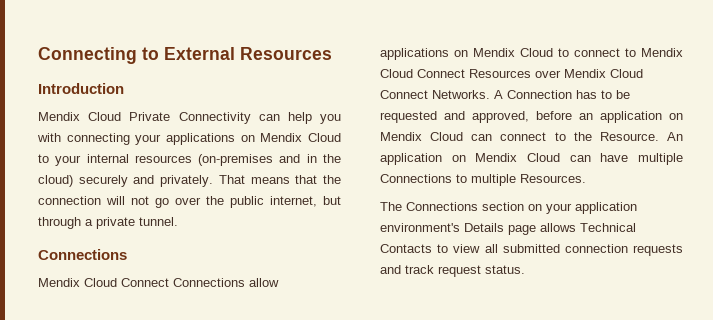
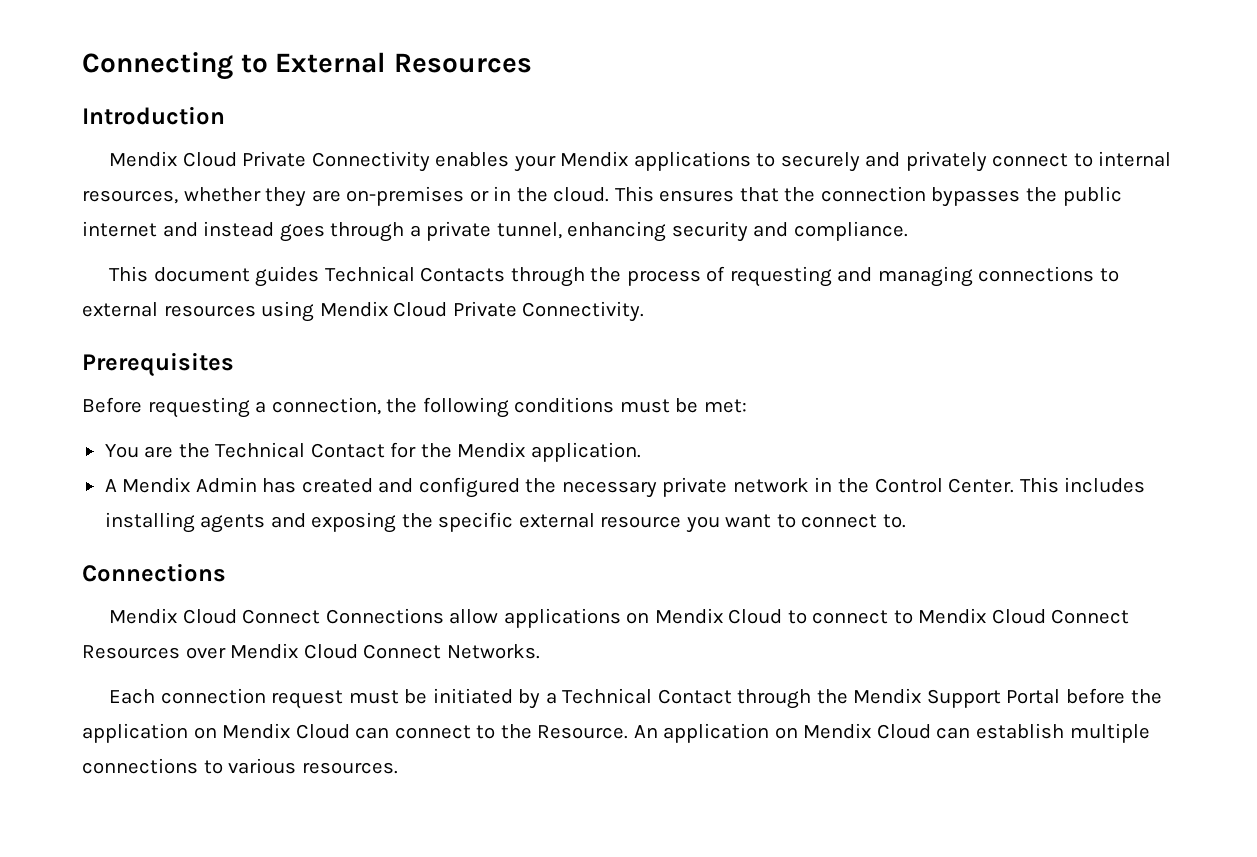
- Mendix Cloud Private Connectivity can help you with connecting your applications on Mendix Cloud to your internal resources (on-premises and in the cloud) securely and privately. That means that the connection will not go over the public internet, but through a private tunnel.
+ Mendix Cloud Private Connectivity enables your Mendix applications to securely and privately connect to internal resources, whether they are on-premises or in the cloud. This ensures that the connection bypasses the public internet and instead goes through a private tunnel, enhancing security and compliance.
+ This document guides Technical Contacts through the process of requesting and managing connections to external resources using Mendix Cloud Private Connectivity.
+ Prerequisites
+ Before requesting a connection, the following conditions must be met:
+ You are the Technical Contact for the Mendix application.
+ A Mendix Admin has created and configured the necessary private network in the Control Center. This includes installing agents and exposing the specific external resource you want to connect to.
- Mendix Cloud Connect Connections allow applications on Mendix Cloud to connect to Mendix Cloud Connect Resources over Mendix Cloud Connect Networks. A Connection has to be requested and approved, before an application on Mendix Cloud can connect to the Resource.
+ Mendix Cloud Connect Connections allow applications on Mendix Cloud to connect to Mendix Cloud Connect Resources over Mendix Cloud Connect Networks.
+ Each connection request must be initiated by a Technical Contact through the Mendix Support Portal before the application on Mendix Cloud can connect to the Resource.
- An application on Mendix Cloud can have multiple Connections to multiple Resources.
- The Connections section on your application environment's Details page allows Technical Contacts to view all submitted connection requests and track request status.
+ An application on Mendix Cloud can establish multiple connections to various resources.

